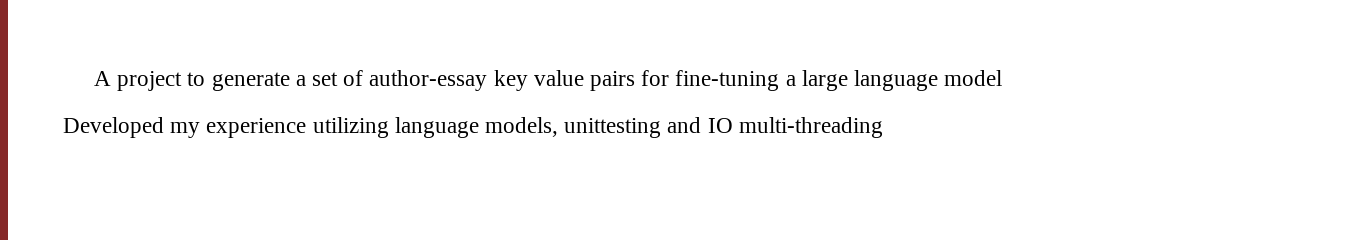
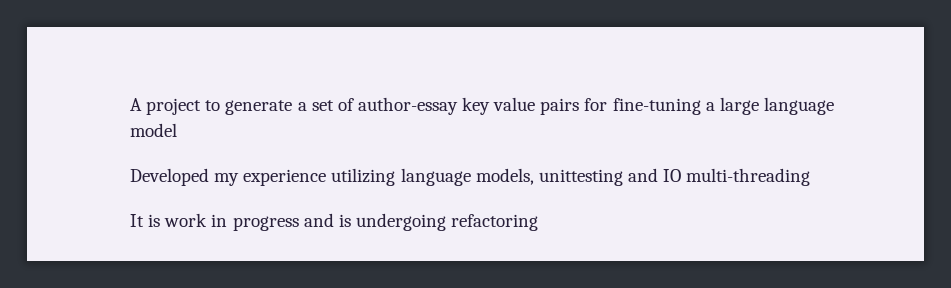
+ It is work in progress and is undergoing refactoring

